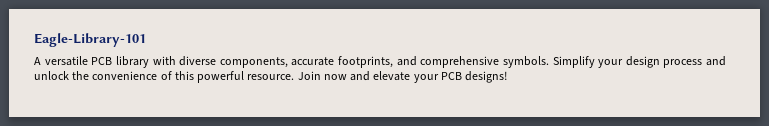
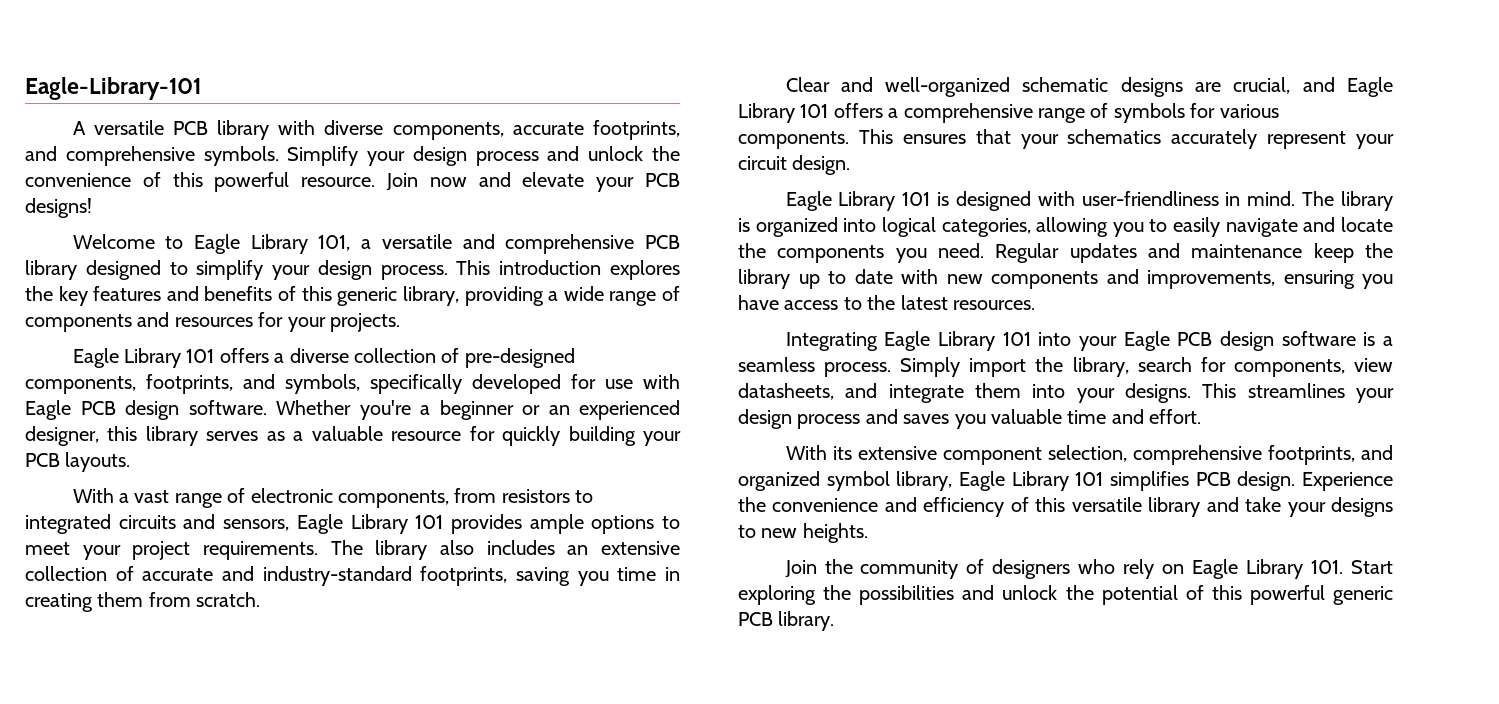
+ Welcome to Eagle Library 101, a versatile and comprehensive PCB library designed to simplify your design process. This introduction explores the key features and benefits of this generic library, providing a wide range of components and resources for your projects.
+ Eagle Library 101 offers a diverse collection of pre-designed components, footprints, and symbols, specifically developed for use with Eagle PCB design software. Whether you're a beginner or an experienced designer, this library serves as a valuable resource for quickly building your PCB layouts.
+ With a vast range of electronic components, from resistors to integrated circuits and sensors, Eagle Library 101 provides ample options to meet your project requirements. The library also includes an extensive collection of accurate and industry-standard footprints, saving you time in creating them from scratch.
+ Clear and well-organized schematic designs are crucial, and Eagle Library 101 offers a comprehensive range of symbols for various components. This ensures that your schematics accurately represent your circuit design.
+ Eagle Library 101 is designed with user-friendliness in mind. The library is organized into logical categories, allowing you to easily navigate and locate the components you need. Regular updates and maintenance keep the library up to date with new components and improvements, ensuring you have access to the latest resources.
+ Integrating Eagle Library 101 into your Eagle PCB design software is a seamless process. Simply import the library, search for components, view datasheets, and integrate them into your designs. This streamlines your design process and saves you valuable time and effort.
+ With its extensive component selection, comprehensive footprints, and organized symbol library, Eagle Library 101 simplifies PCB design. Experience the convenience and efficiency of this versatile library and take your designs to new heights.
+ Join the community of designers who rely on Eagle Library 101. Start exploring the possibilities and unlock the potential of this powerful generic PCB library.

